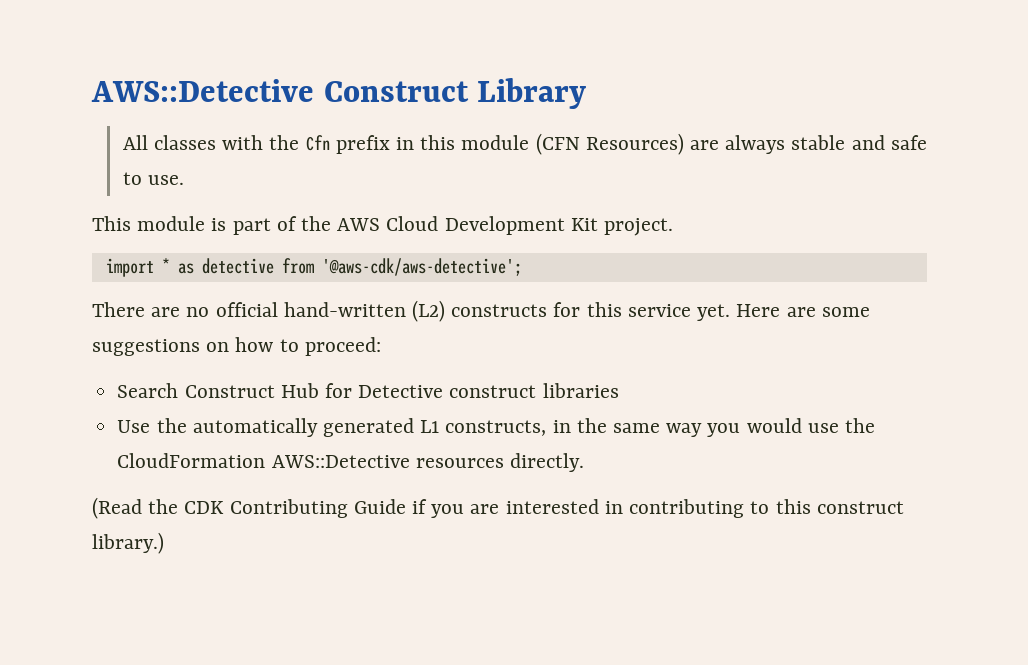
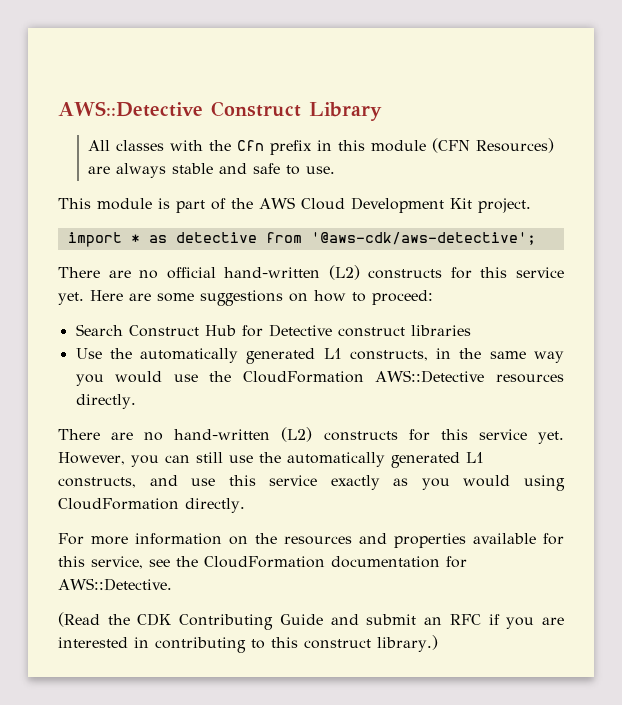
+ There are no hand-written (L2) constructs for this service yet. However, you can still use the automatically generated L1 constructs, and use this service exactly as you would using CloudFormation directly.
+ For more information on the resources and properties available for this service, see the CloudFormation documentation for AWS::Detective.
- (Read the CDK Contributing Guide if you are interested in contributing to this construct library.)
+ (Read the CDK Contributing Guide and submit an RFC if you are interested in contributing to this construct library.)

